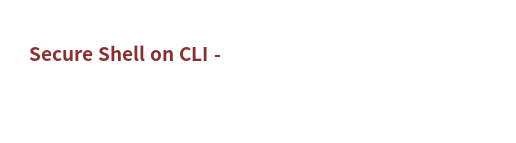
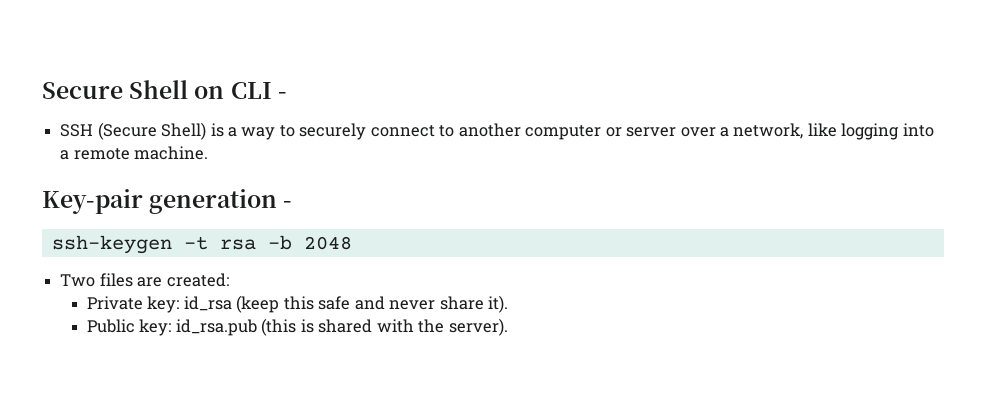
+ SSH (Secure Shell) is a way to securely connect to another computer or server over a network, like logging into a remote machine.
+ Key-pair generation -
+ ssh-keygen -t rsa -b 2048
+ Two files are created:
+ Private key: id_rsa (keep this safe and never share it).
+ Public key: id_rsa.pub (this is shared with the server).

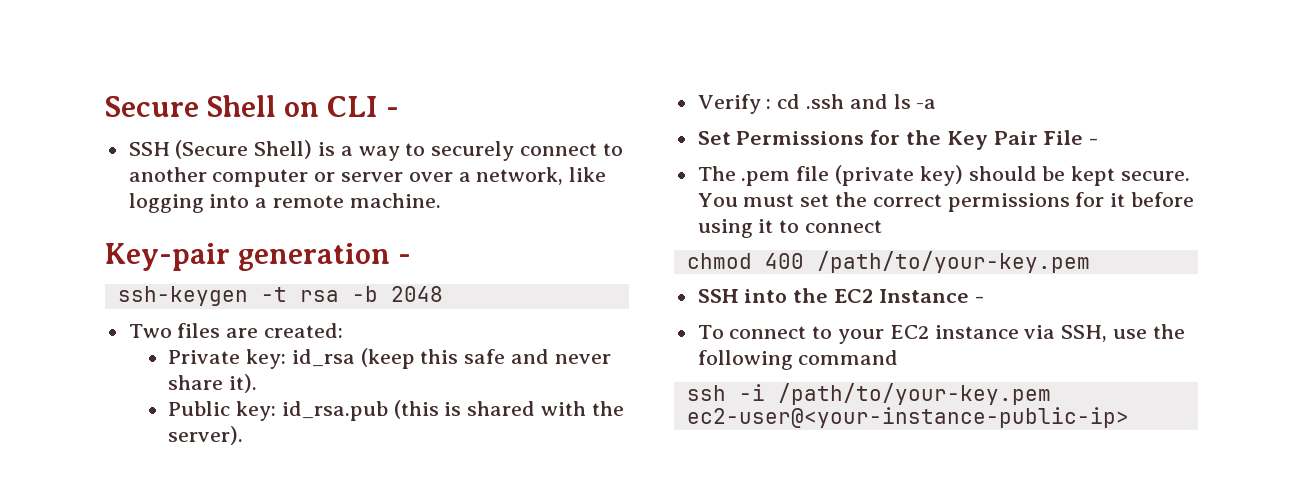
+ Verify : cd .ssh and ls -a
+ Set Permissions for the Key Pair File -
+ The .pem file (private key) should be kept secure. You must set the correct permissions for it before using it to connect
+ chmod 400 /path/to/your-key.pem
+ SSH into the EC2 Instance -
+ To connect to your EC2 instance via SSH, use the following command
+ ssh -i /path/to/your-key.pem ec2-user@<your-instance-public-ip>

